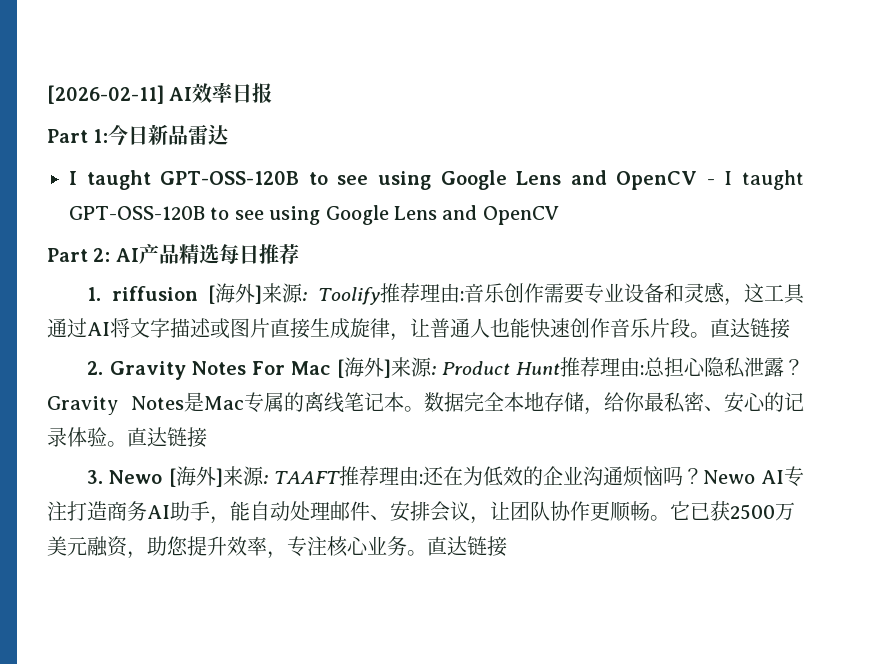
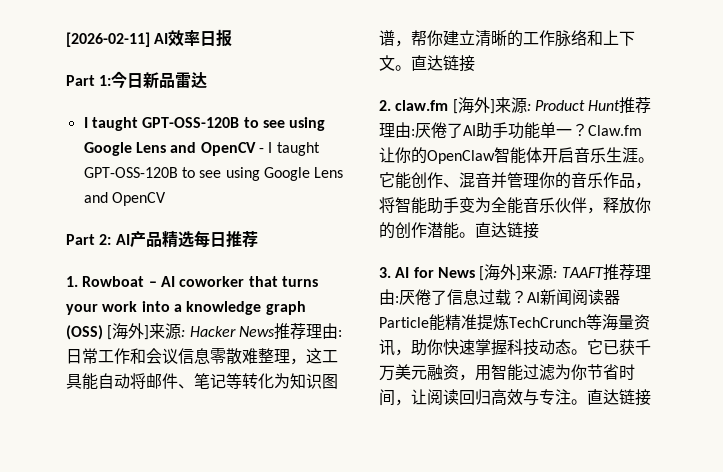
- 1. riffusion [海外]来源: Toolify推荐理由:音乐创作需要专业设备和灵感，这工具通过AI将文字描述或图片直接生成旋律，让普通人也能快速创作音乐片段。
+ 1. Rowboat – AI coworker that turns your work into a knowledge graph (OSS) [海外]来源: Hacker News推荐理由:日常工作和会议信息零散难整理，这工具能自动将邮件、笔记等转化为知识图谱，帮你建立清晰的工作脉络和上下文。
- 2. Gravity Notes For Mac [海外]来源: Product Hunt推荐理由:总担心隐私泄露？Gravity Notes是Mac专属的离线笔记本。数据完全本地存储，给你最私密、安心的记录体验。
+ 2. claw.fm [海外]来源: Product Hunt推荐理由:厌倦了AI助手功能单一？Claw.fm让你的OpenClaw智能体开启音乐生涯。它能创作、混音并管理你的音乐作品，将智能助手变为全能音乐伙伴，释放你的创作潜能。
- 3. Newo [海外]来源: TAAFT推荐理由:还在为低效的企业沟通烦恼吗？Newo AI专注打造商务AI助手，能自动处理邮件、安排会议，让团队协作更顺畅。
+ 3. AI for News [海外]来源: TAAFT推荐理由:厌倦了信息过载？AI新闻阅读器Particle能精准提炼TechCrunch等海量资讯，助你快速掌握科技动态。
- 它已获2500万美元融资，助您提升效率，专注核心业务。
+ 它已获千万美元融资，用智能过滤为你节省时间，让阅读回归高效与专注。

